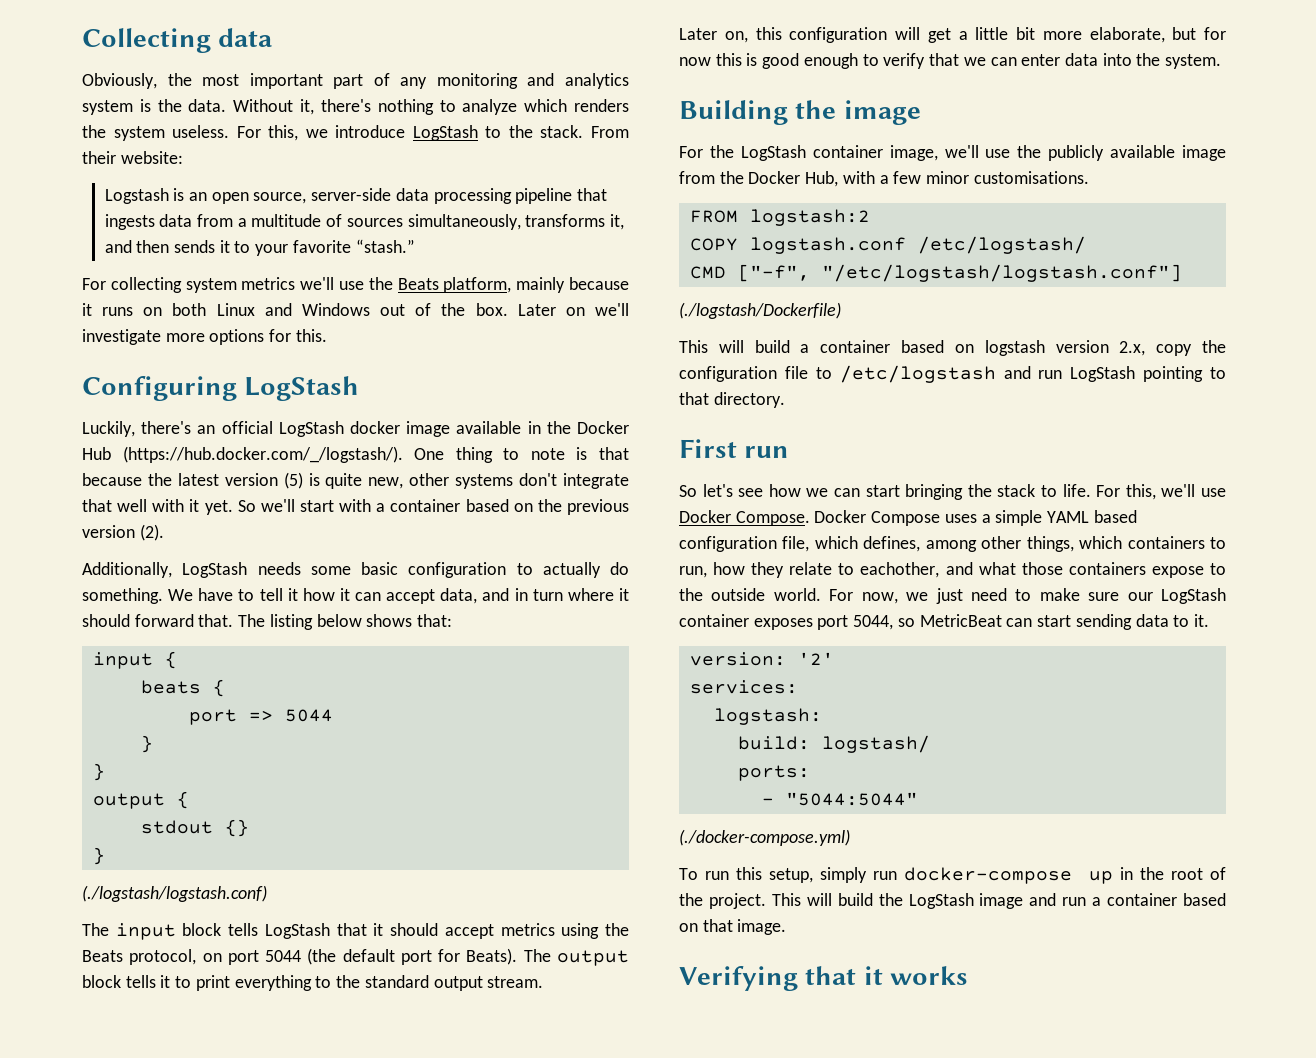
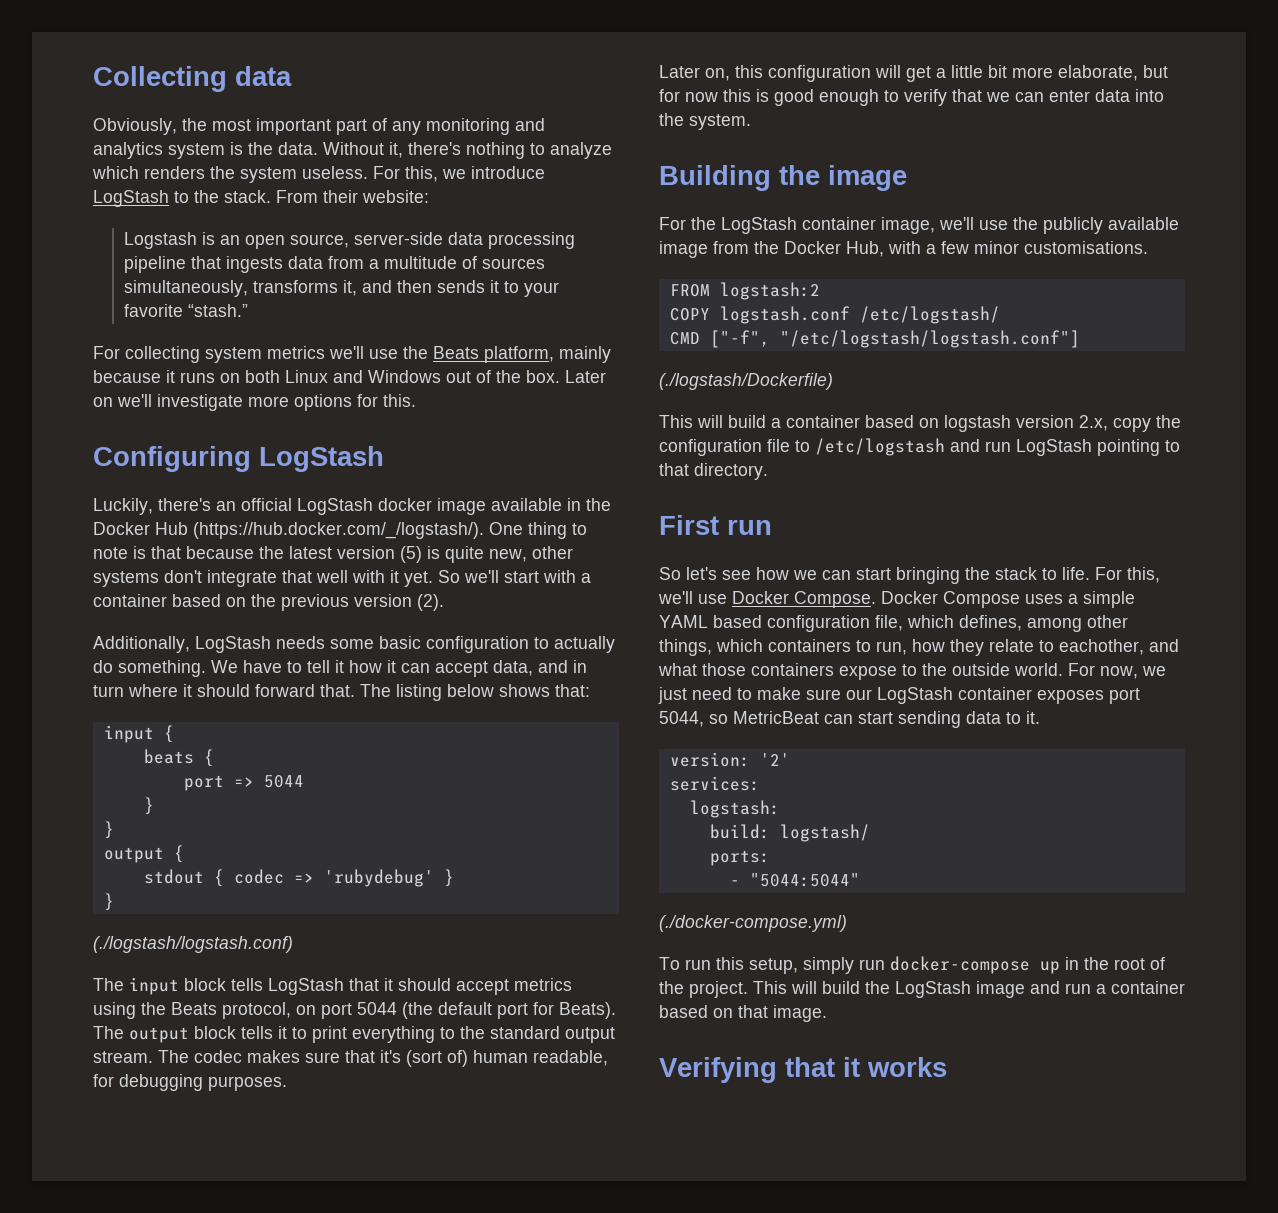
- stdout {}
+ stdout { codec => 'rubydebug' }
+ The codec makes sure that it's (sort of) human readable, for debugging purposes.

